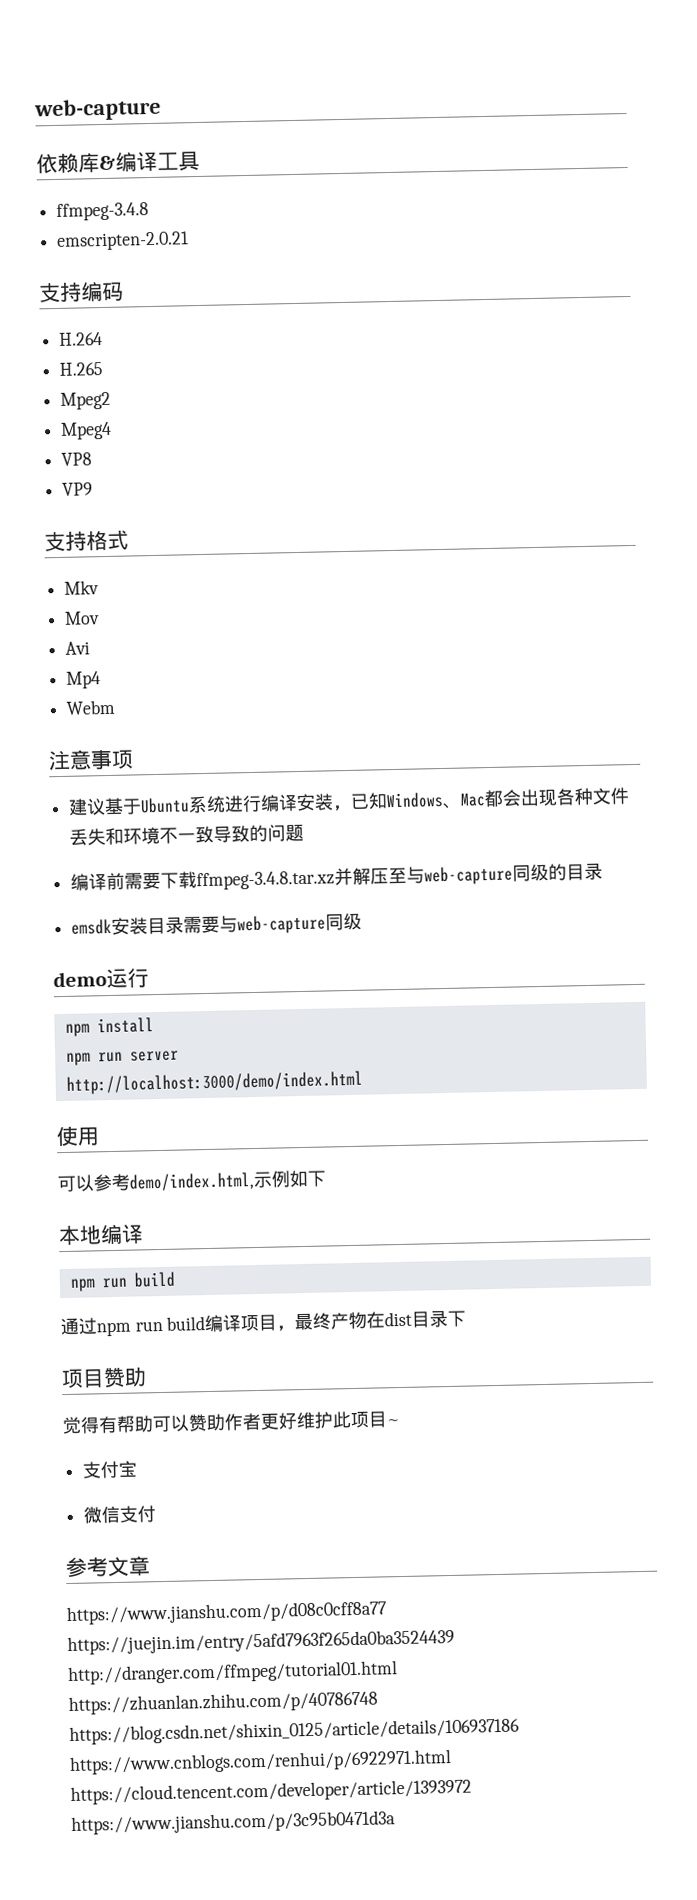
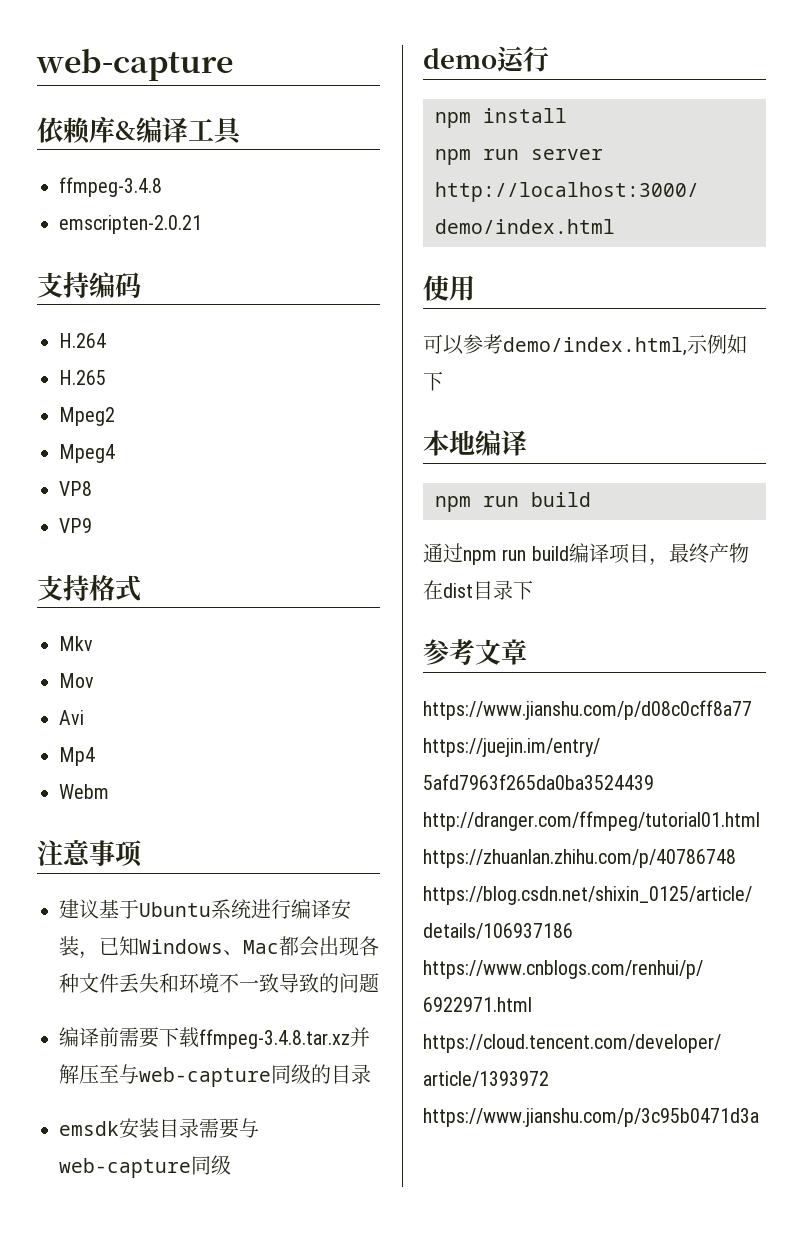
- 项目赞助
- 觉得有帮助可以赞助作者更好维护此项目~
- 支付宝
- 微信支付

